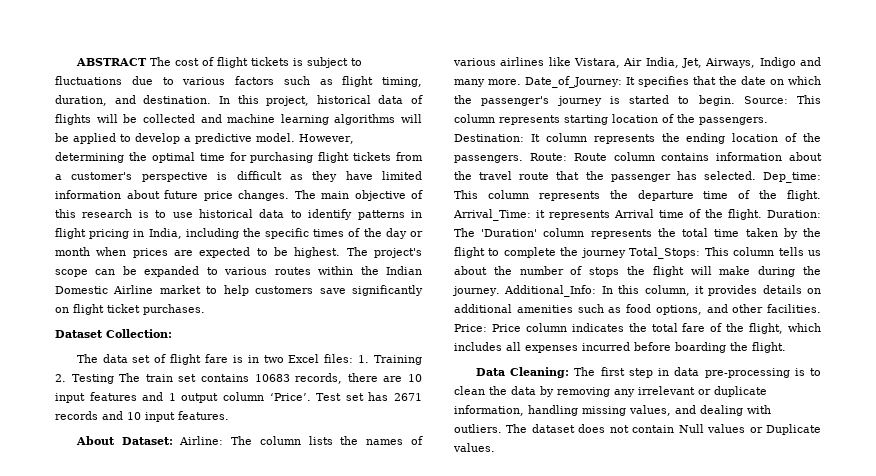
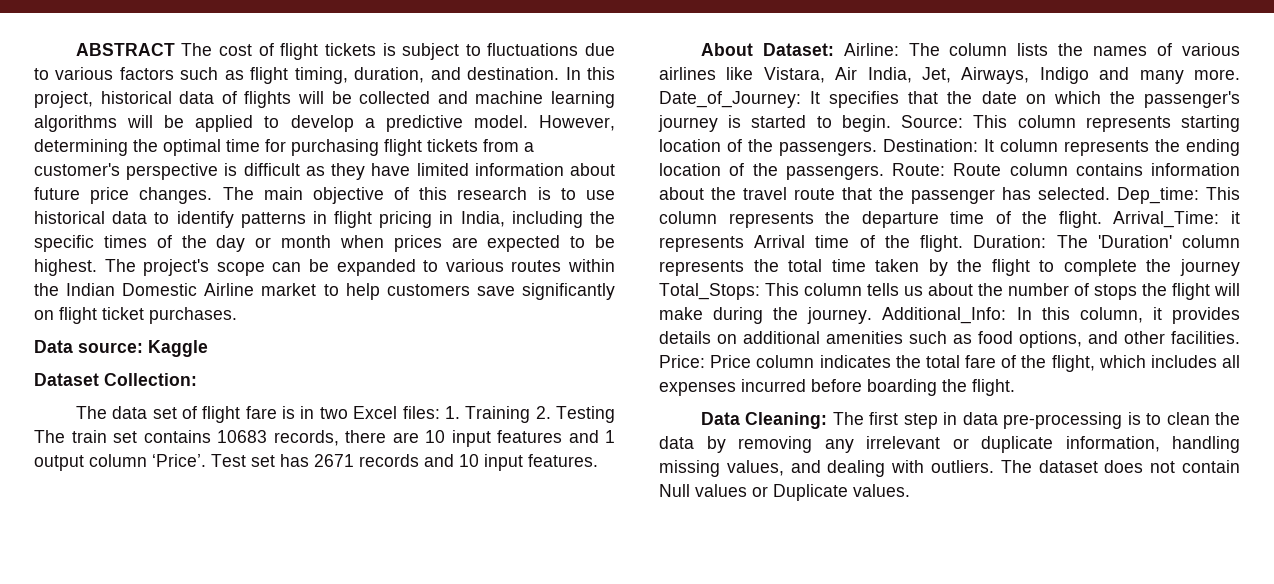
+ Data source: Kaggle

